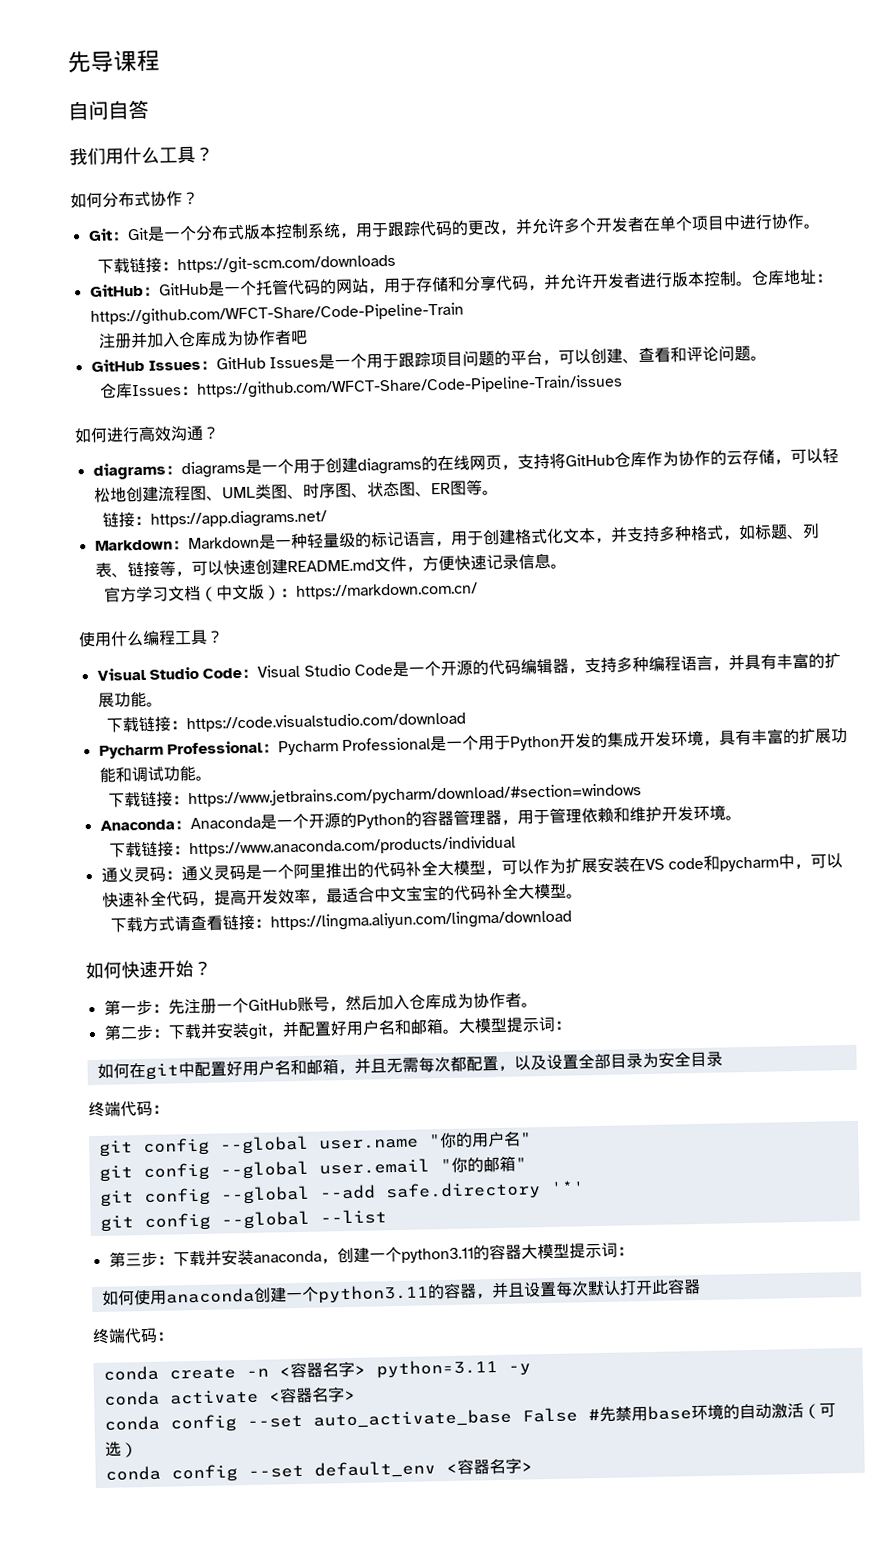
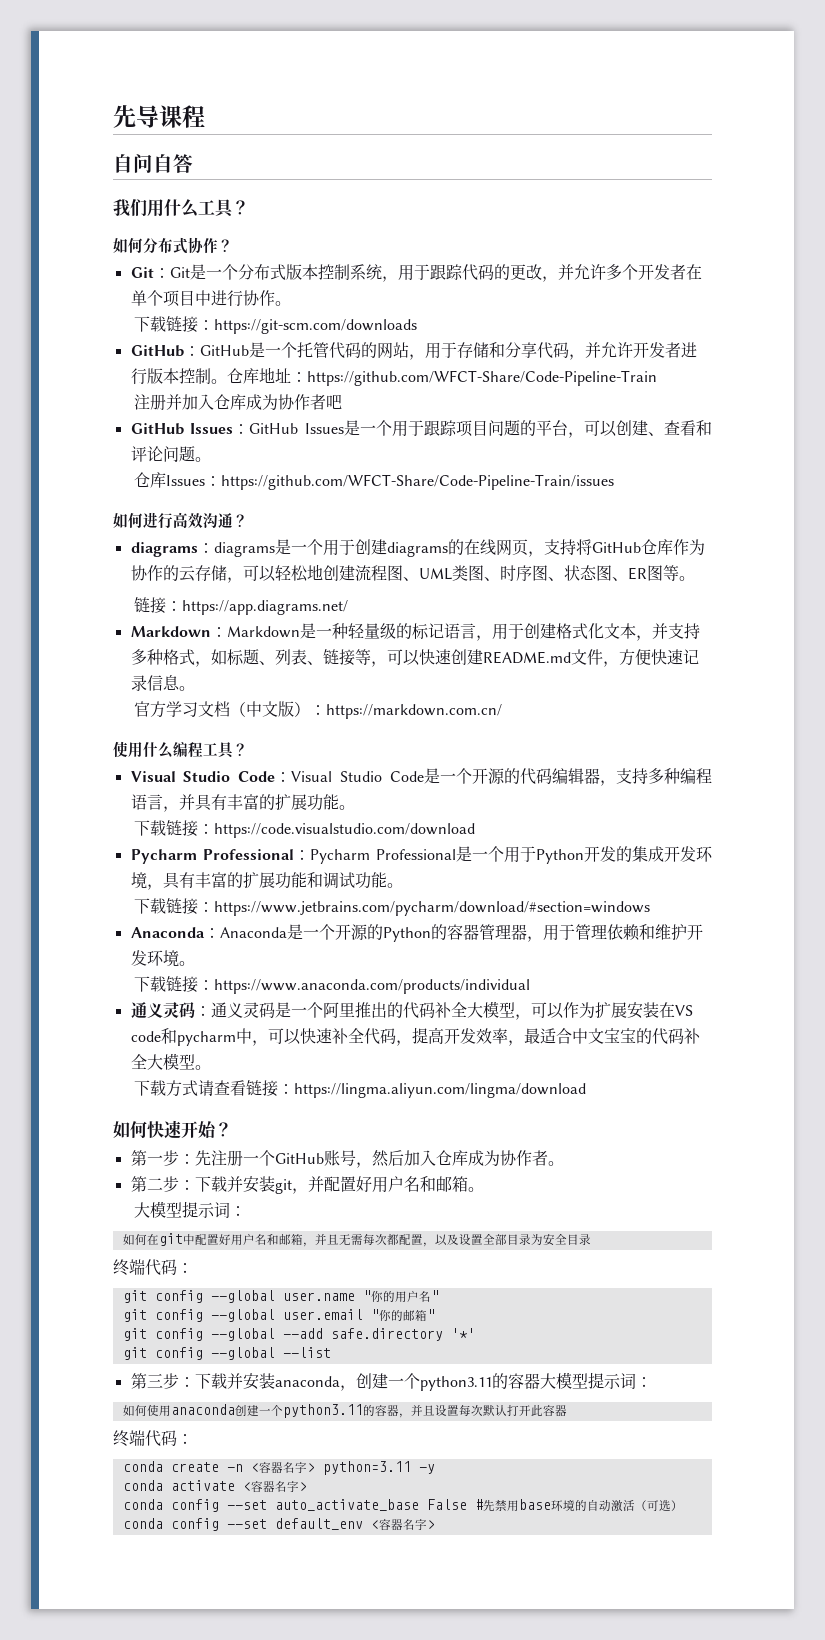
- 第二步：下载并安装git，并配置好用户名和邮箱。大模型提示词：
+ 第二步：下载并安装git，并配置好用户名和邮箱。
+ 大模型提示词：

